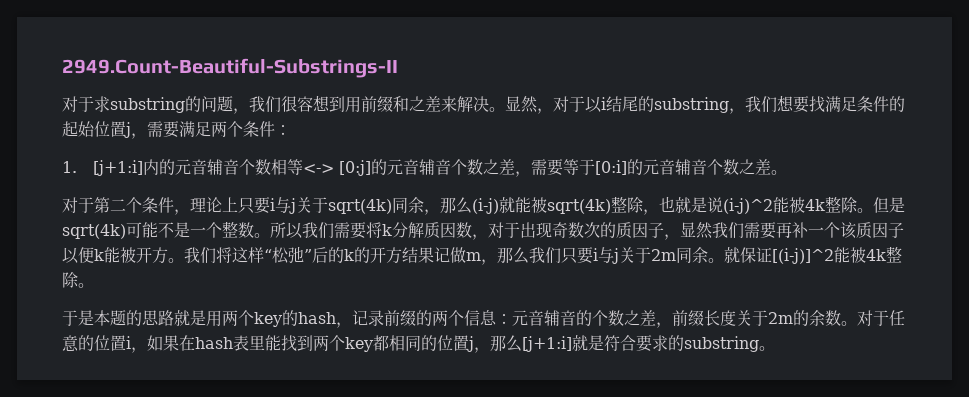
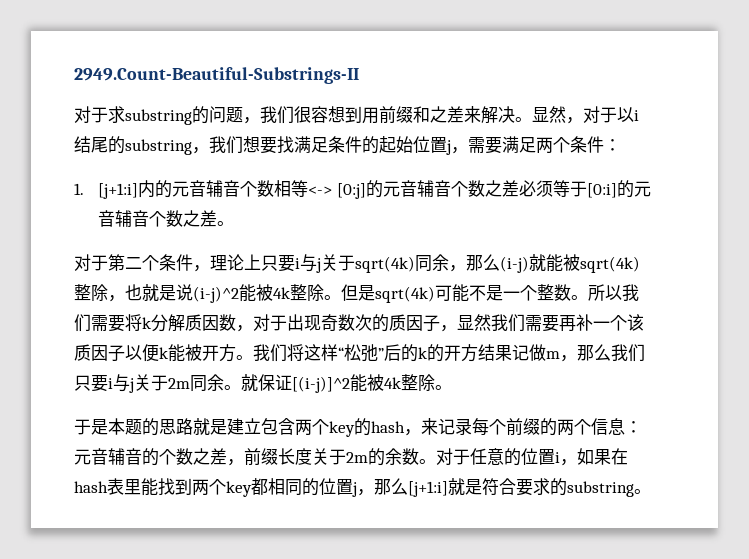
- 1. [j+1:i]内的元音辅音个数相等<-> [0:j]的元音辅音个数之差，需要等于[0:i]的元音辅音个数之差。
+ 1. [j+1:i]内的元音辅音个数相等<-> [0:j]的元音辅音个数之差必须等于[0:i]的元音辅音个数之差。
- 于是本题的思路就是用两个key的hash，记录前缀的两个信息：元音辅音的个数之差，前缀长度关于2m的余数。
+ 于是本题的思路就是建立包含两个key的hash，来记录每个前缀的两个信息：元音辅音的个数之差，前缀长度关于2m的余数。

